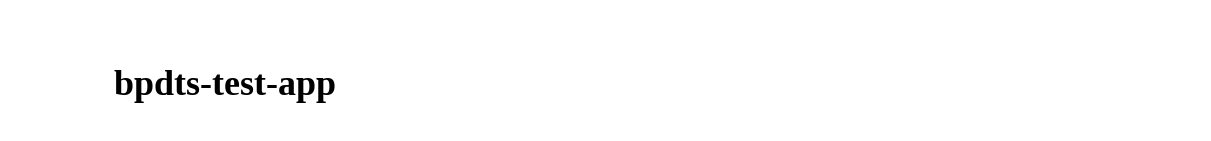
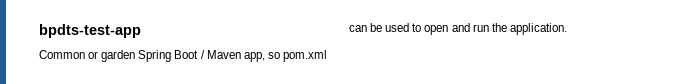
+ Common or garden Spring Boot / Maven app, so pom.xml can be used to open and run the application.

